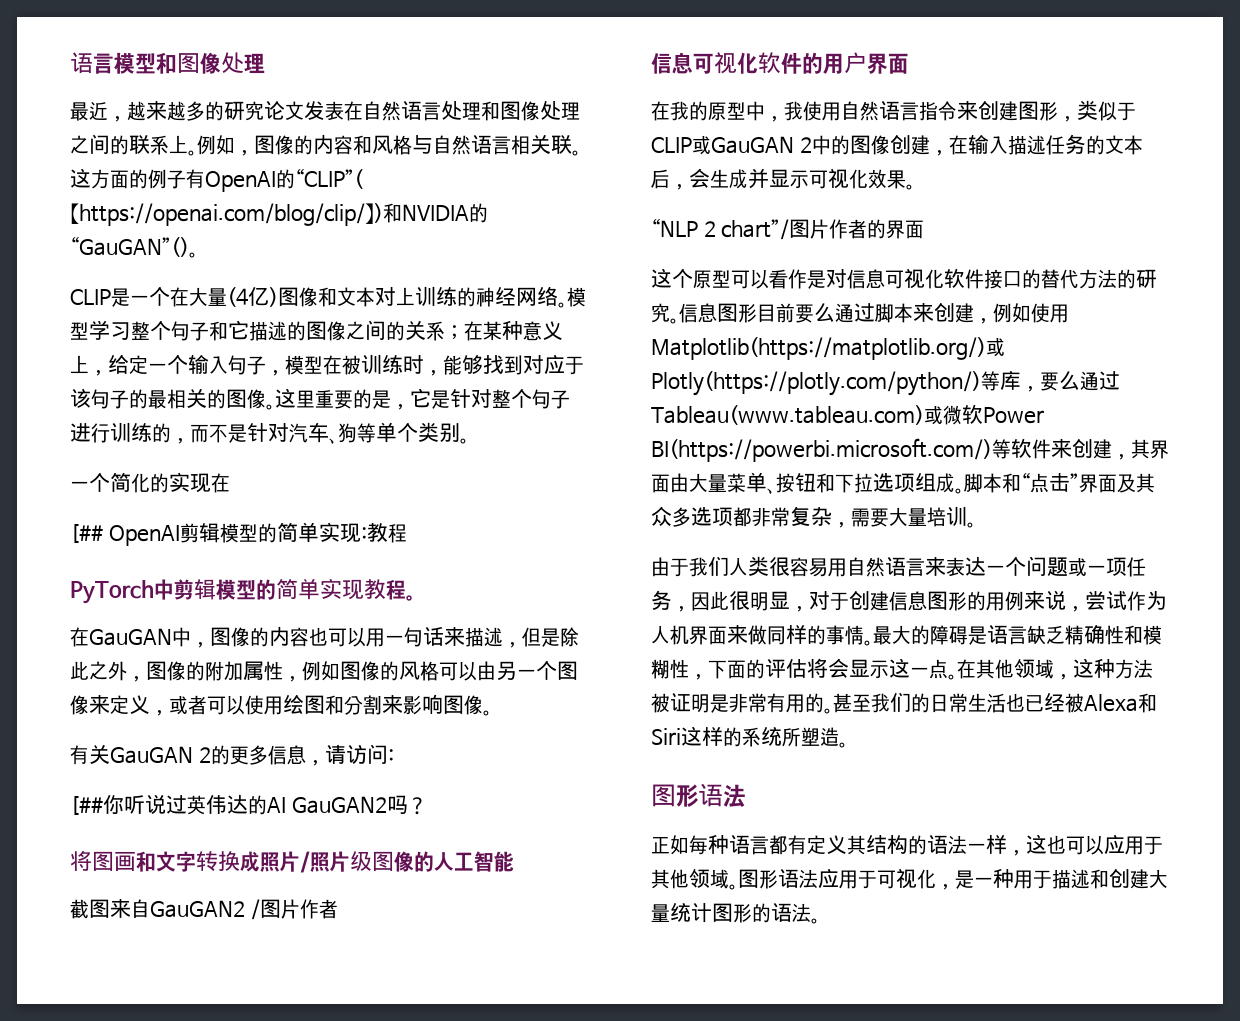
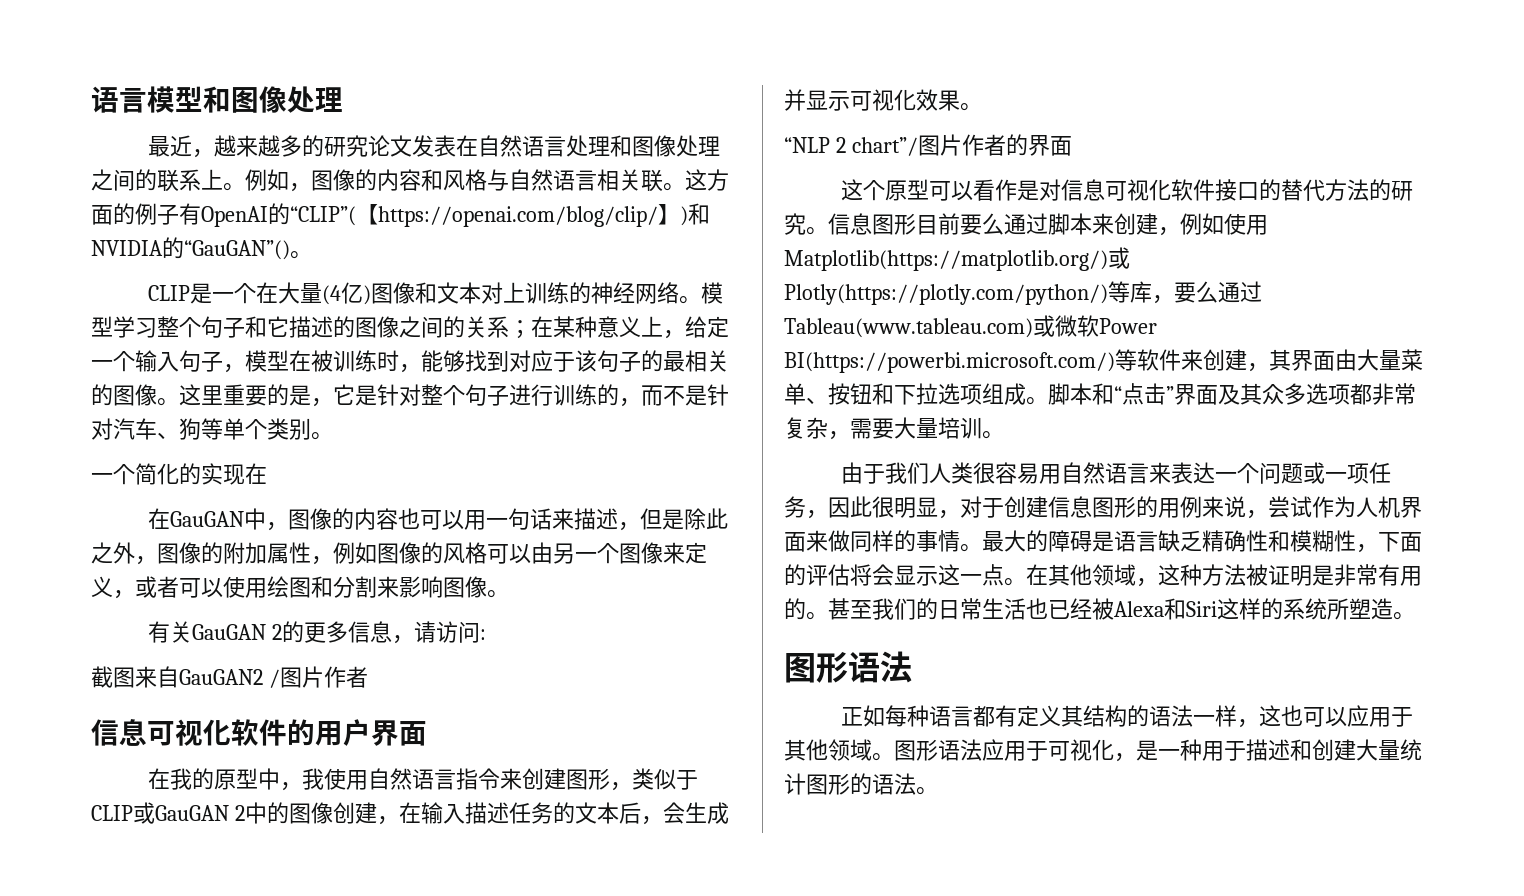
- [## OpenAI剪辑模型的简单实现:教程
- PyTorch中剪辑模型的简单实现教程。
- [##你听说过英伟达的AI GauGAN2吗？
- 将图画和文字转换成照片/照片级图像的人工智能

